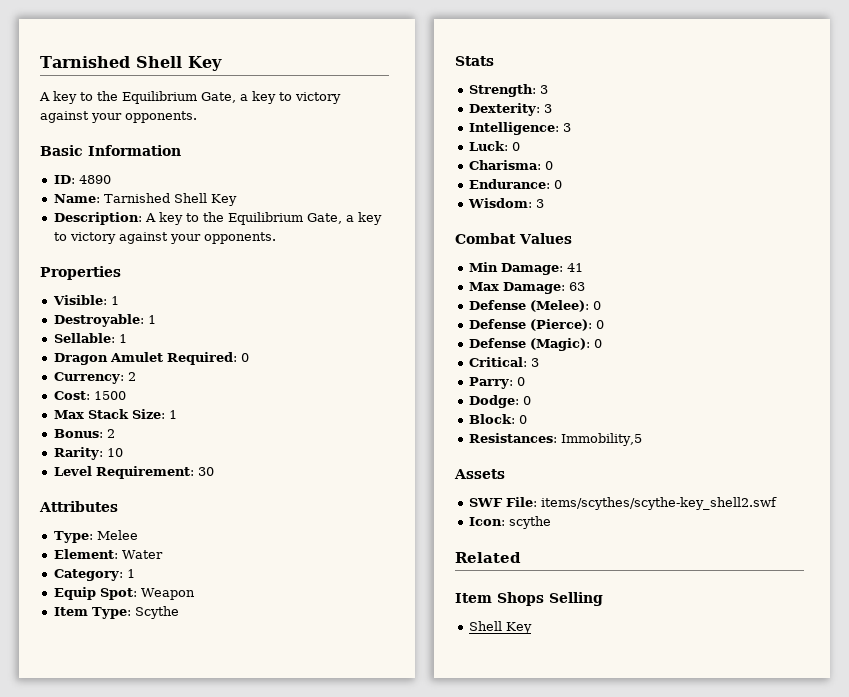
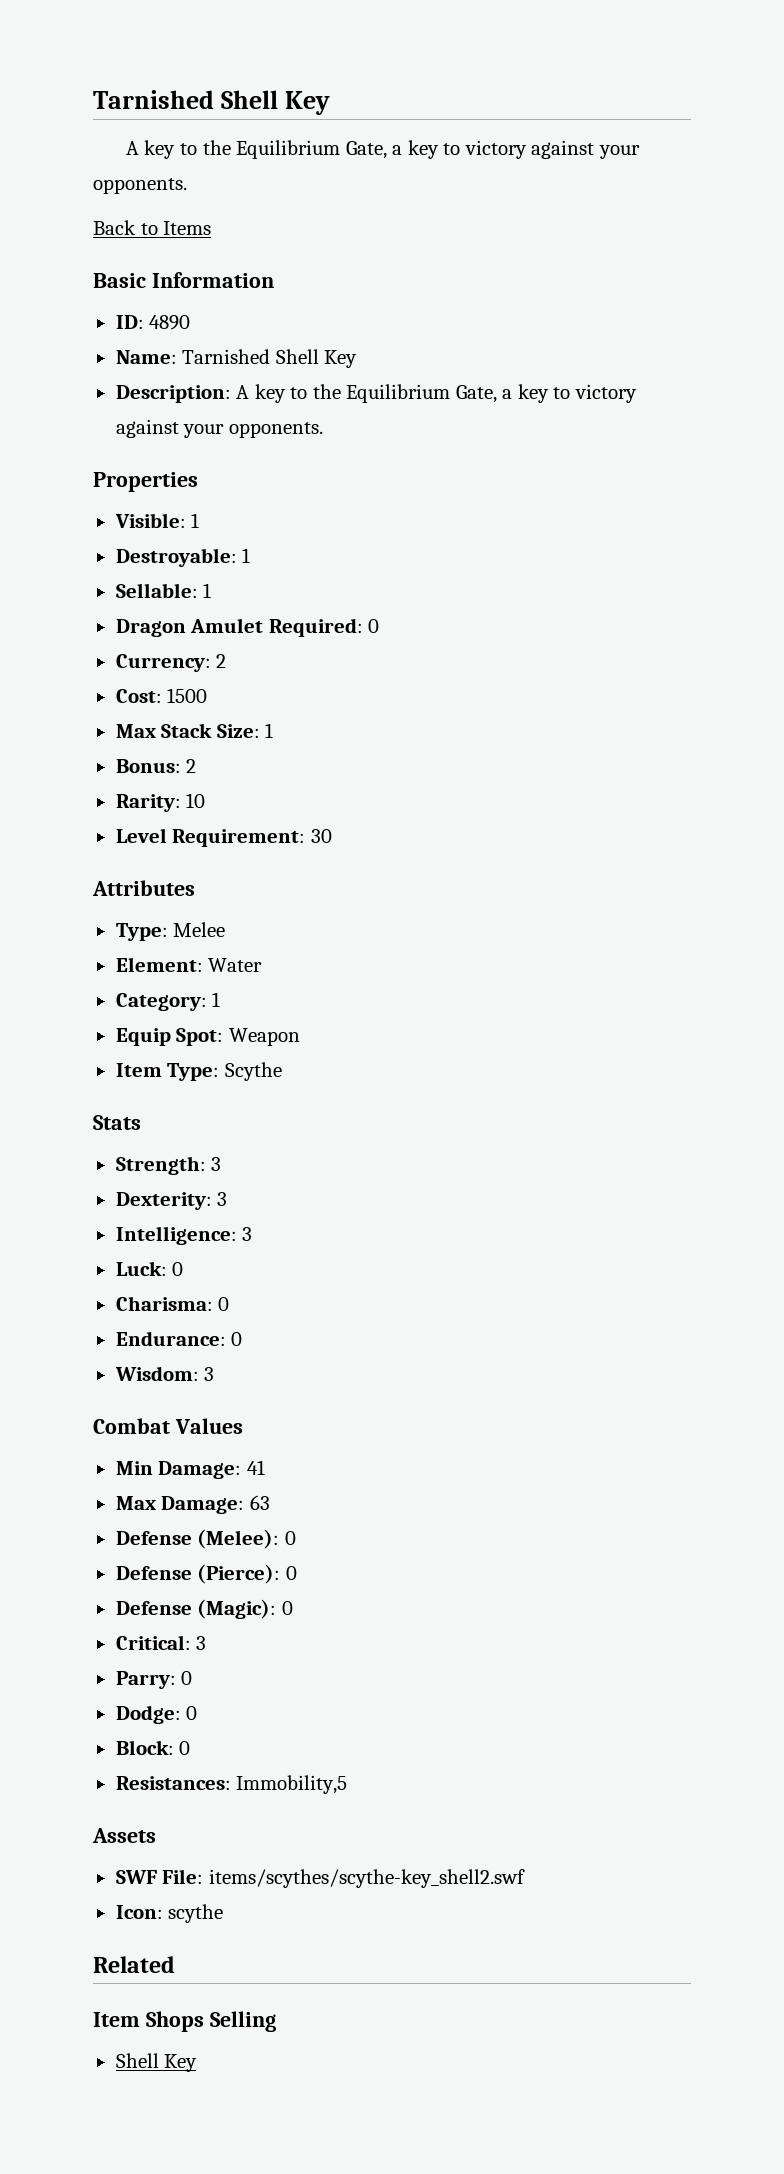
+ Back to Items

